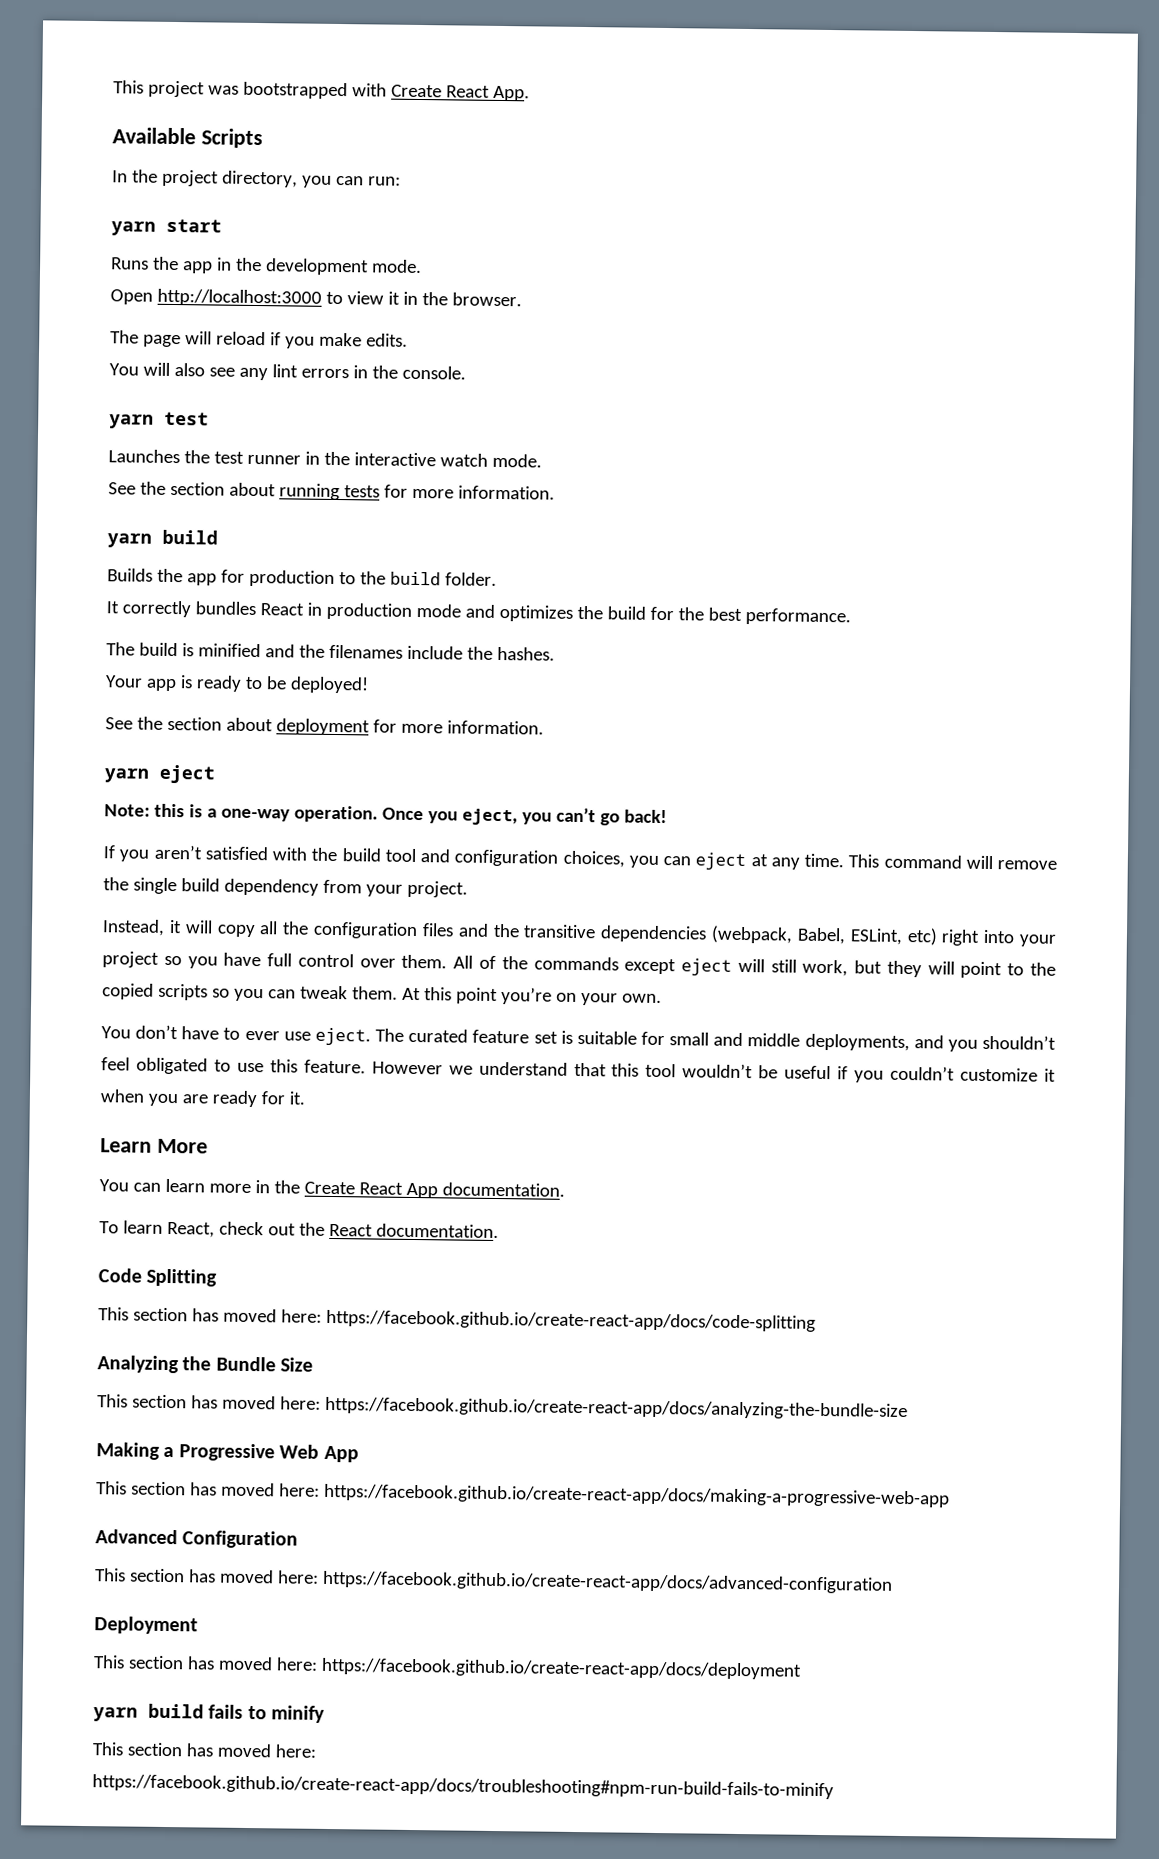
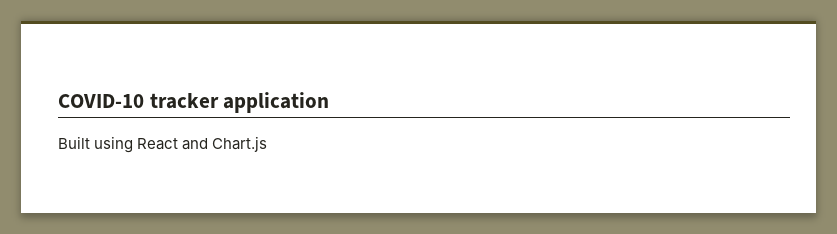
- This project was bootstrapped with Create React App.
- Available Scripts
- In the project directory, you can run:
- yarn start
- Runs the app in the development mode.
- Open http://localhost:3000 to view it in the browser.
- The page will reload if you make edits.
- You will also see any lint errors in the console.
- yarn test
- Launches the test runner in the interactive watch mode.
- See the section about running tests for more information.
- yarn build
- Builds the app for production to the build folder.
- It correctly bundles React in production mode and optimizes the build for the best performance.
- The build is minified and the filenames include the hashes.
- Your app is ready to be deployed!
- See the section about deployment for more information.
- yarn eject
- Note: this is a one-way operation. Once you eject, you can’t go back!
- If you aren’t satisfied with the build tool and configuration choices, you can eject at any time. This command will remove the single build dependency from your project.
- Instead, it will copy all the configuration files and the transitive dependencies (webpack, Babel, ESLint, etc) right into your project so you have full control over them. All of the commands except eject will still work, but they will point to the copied scripts so you can tweak them. At this point you’re on your own.
- You don’t have to ever use eject. The curated feature set is suitable for small and middle deployments, and you shouldn’t feel obligated to use this feature. However we understand that this tool wouldn’t be useful if you couldn’t customize it when you are ready for it.
- Learn More
- You can learn more in the Create React App documentation.
- To learn React, check out the React documentation.
- Code Splitting
- This section has moved here: https://facebook.github.io/create-react-app/docs/code-splitting
- Analyzing the Bundle Size
- This section has moved here: https://facebook.github.io/create-react-app/docs/analyzing-the-bundle-size
- Making a Progressive Web App
- This section has moved here: https://facebook.github.io/create-react-app/docs/making-a-progressive-web-app
- Advanced Configuration
- This section has moved here: https://facebook.github.io/create-react-app/docs/advanced-configuration
- Deployment
- This section has moved here: https://facebook.github.io/create-react-app/docs/deployment
- yarn build fails to minify
- This section has moved here: https://facebook.github.io/create-react-app/docs/troubleshooting#npm-run-build-fails-to-minify
+ COVID-10 tracker application
+ Built using React and Chart.js

